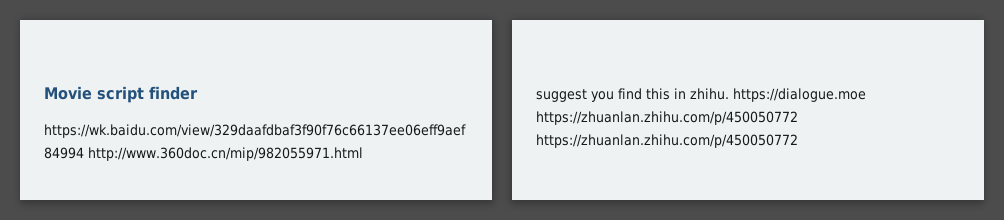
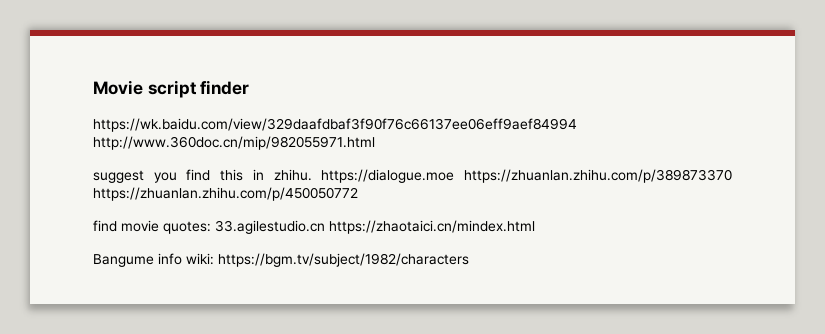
- suggest you find this in zhihu. https://dialogue.moe https://zhuanlan.zhihu.com/p/450050772 https://zhuanlan.zhihu.com/p/450050772
+ suggest you find this in zhihu. https://dialogue.moe https://zhuanlan.zhihu.com/p/389873370 https://zhuanlan.zhihu.com/p/450050772
+ find movie quotes: 33.agilestudio.cn https://zhaotaici.cn/mindex.html
+ Bangume info wiki: https://bgm.tv/subject/1982/characters

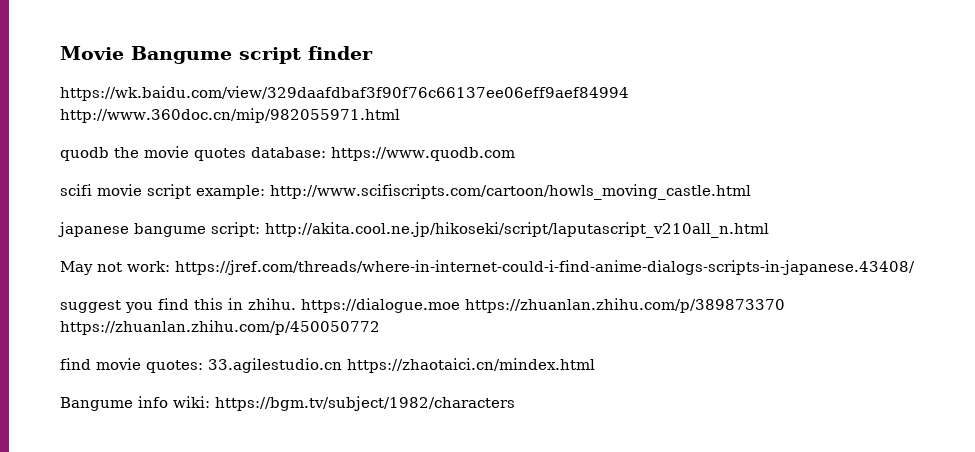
- Movie script finder
+ Movie Bangume script finder
+ quodb the movie quotes database: https://www.quodb.com
+ scifi movie script example: http://www.scifiscripts.com/cartoon/howls_moving_castle.html
+ japanese bangume script: http://akita.cool.ne.jp/hikoseki/script/laputascript_v210all_n.html
+ May not work: https://jref.com/threads/where-in-internet-could-i-find-anime-dialogs-scripts-in-japanese.43408/

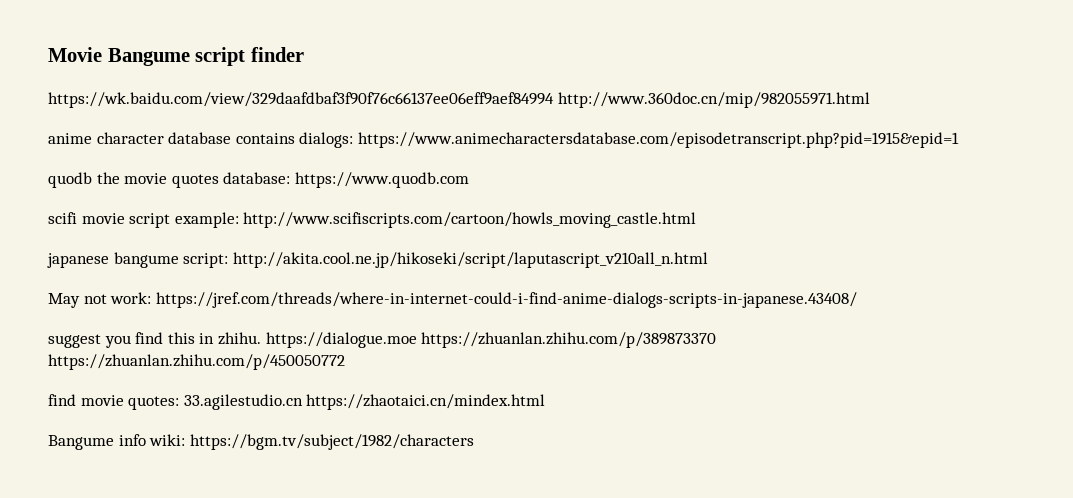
+ anime character database contains dialogs: https://www.animecharactersdatabase.com/episodetranscript.php?pid=1915&epid=1

